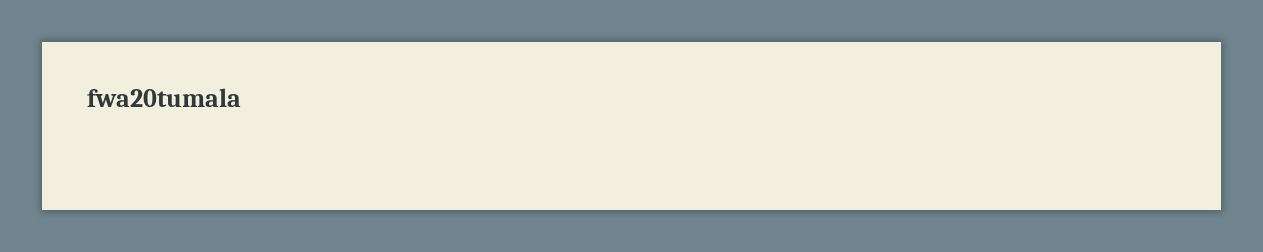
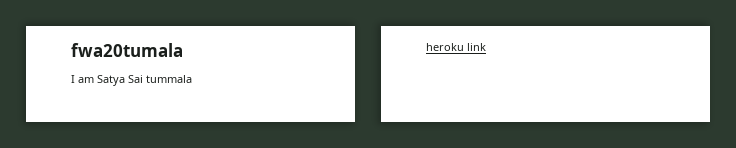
+ I am Satya Sai tummala
+ heroku link

